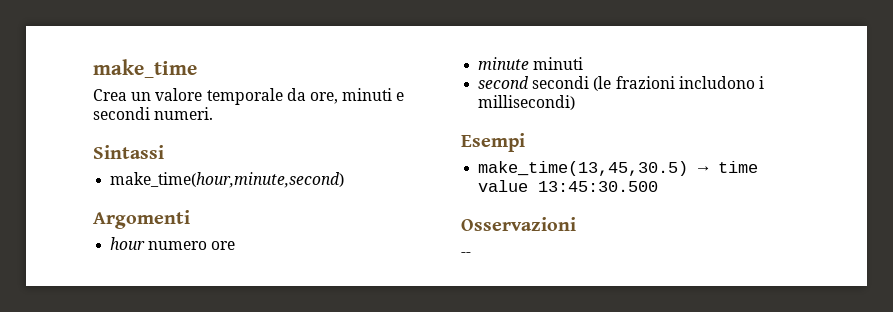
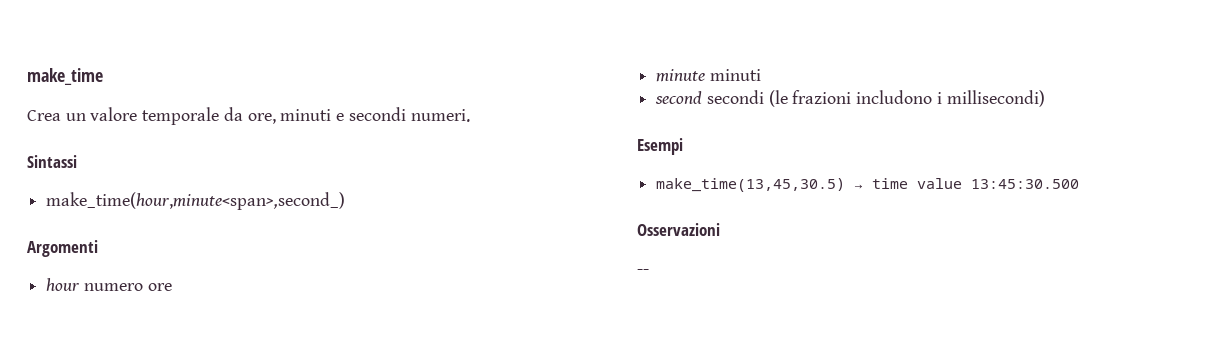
- make_time(hour,minute,second)
+ make_time(hour,minute<span>,second_)

